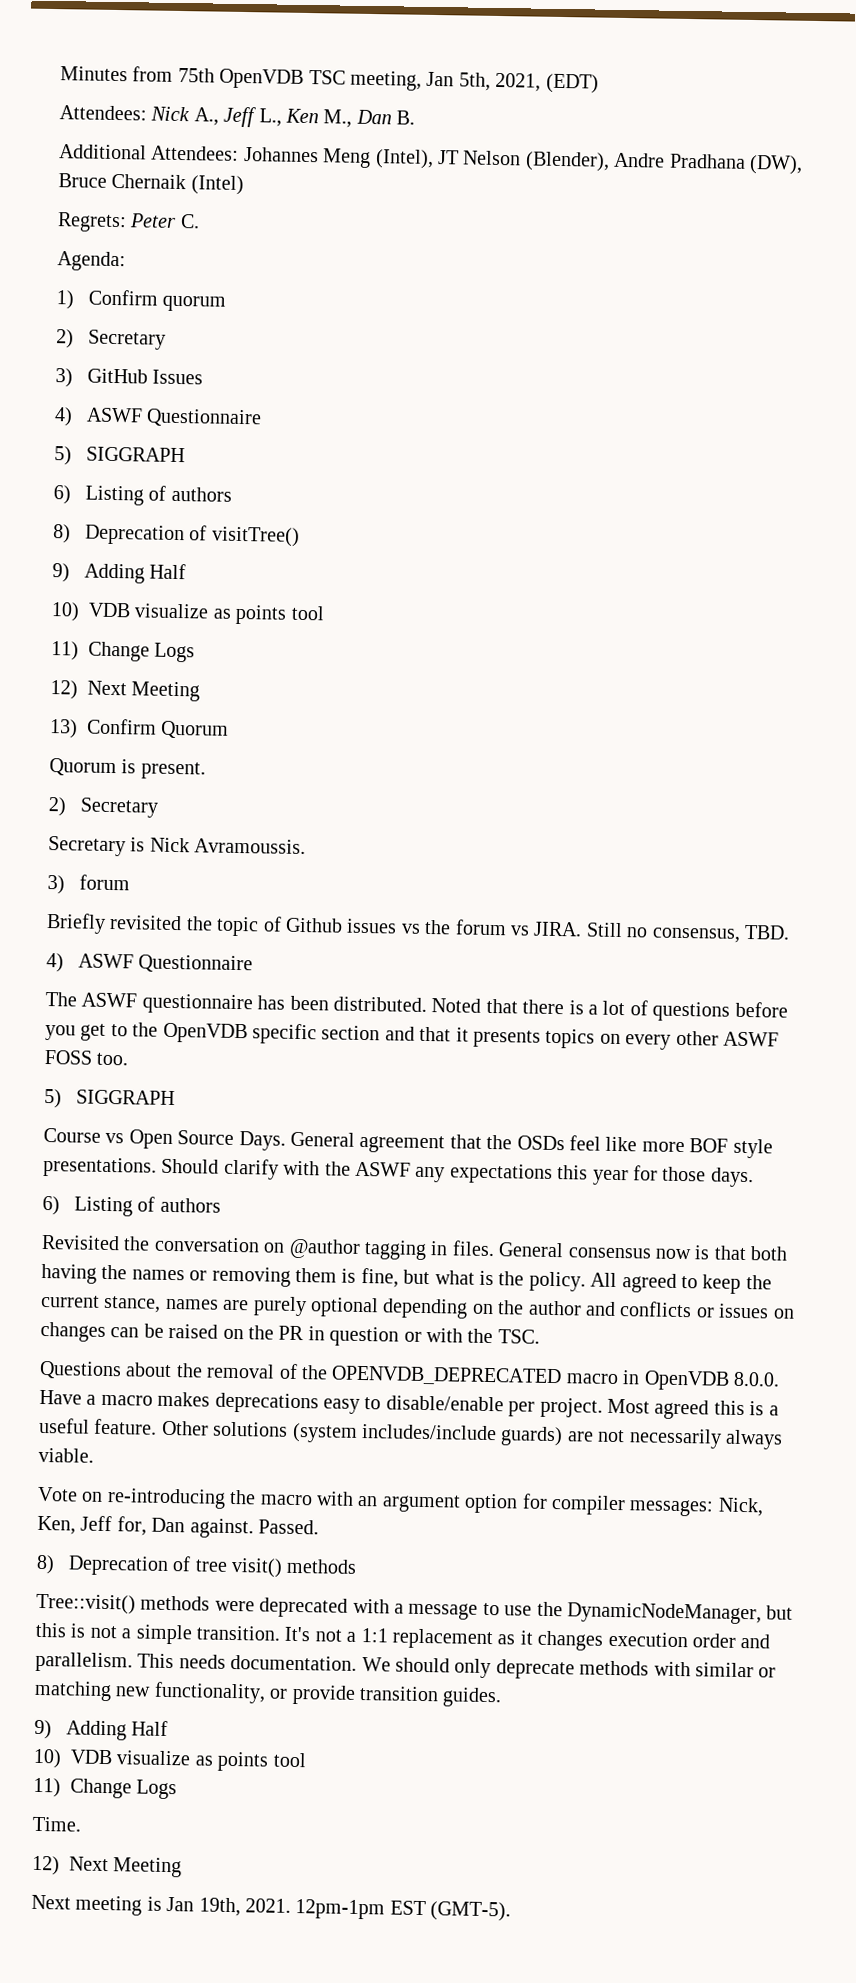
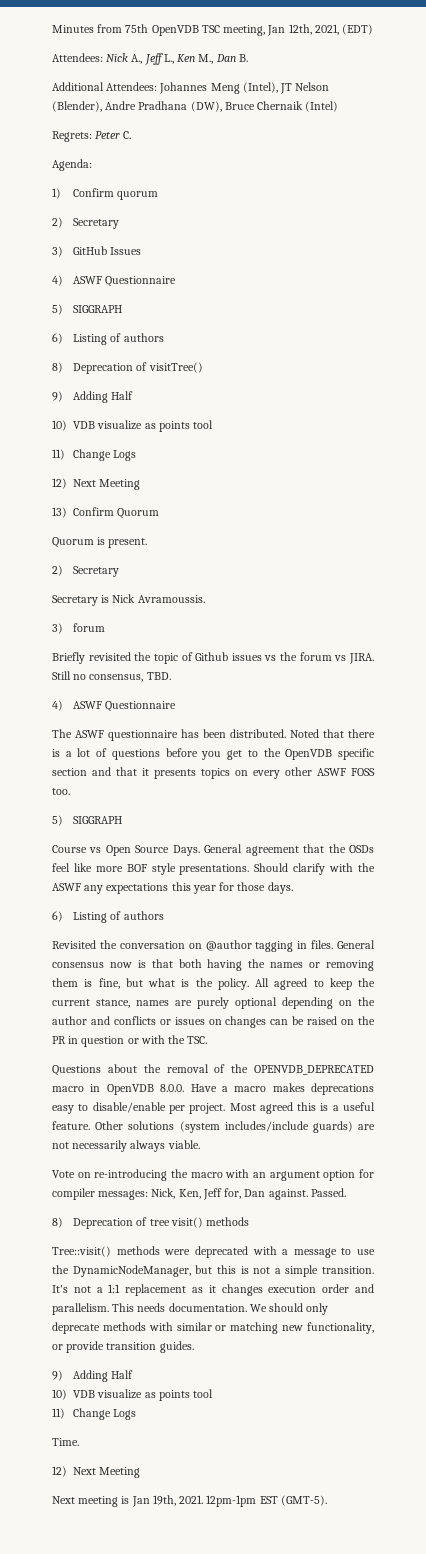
- Minutes from 75th OpenVDB TSC meeting, Jan 5th, 2021, (EDT)
+ Minutes from 75th OpenVDB TSC meeting, Jan 12th, 2021, (EDT)

